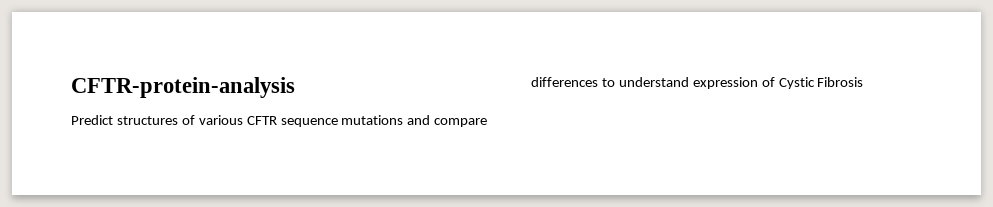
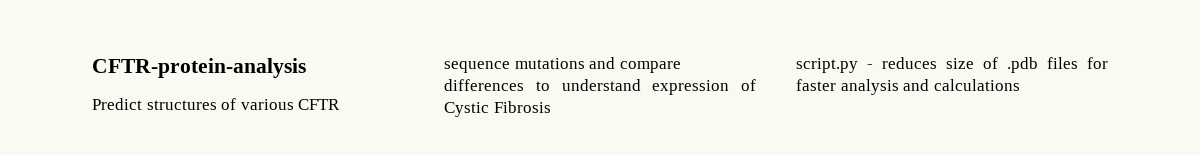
+ script.py - reduces size of .pdb files for faster analysis and calculations

